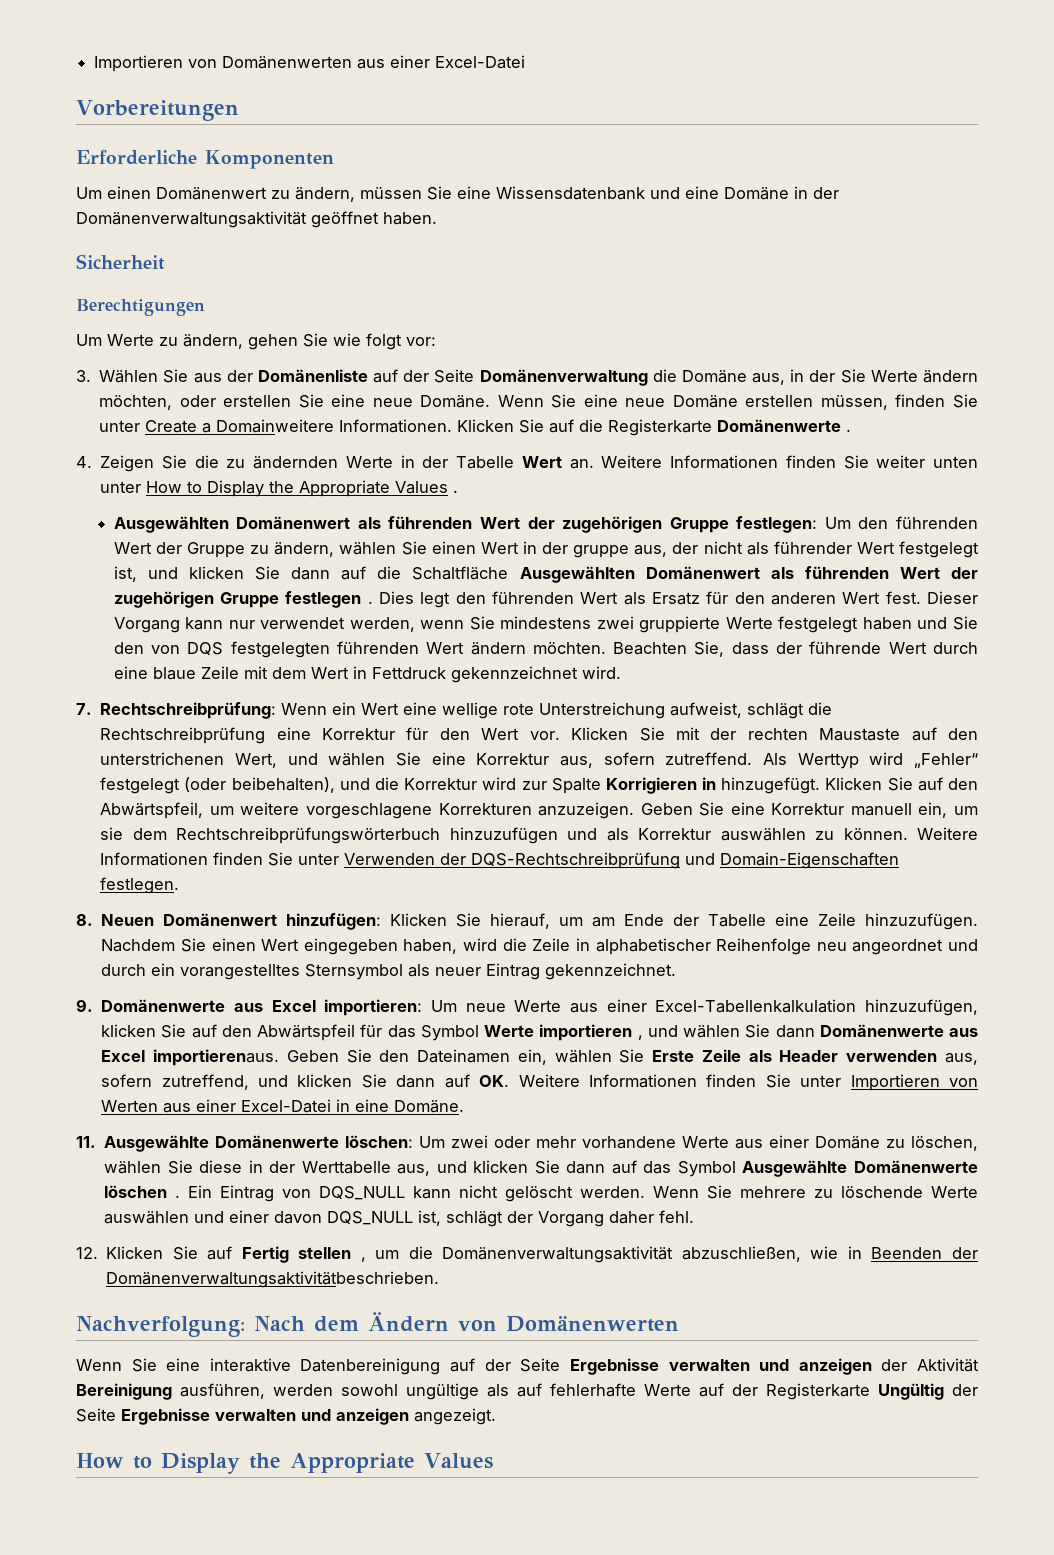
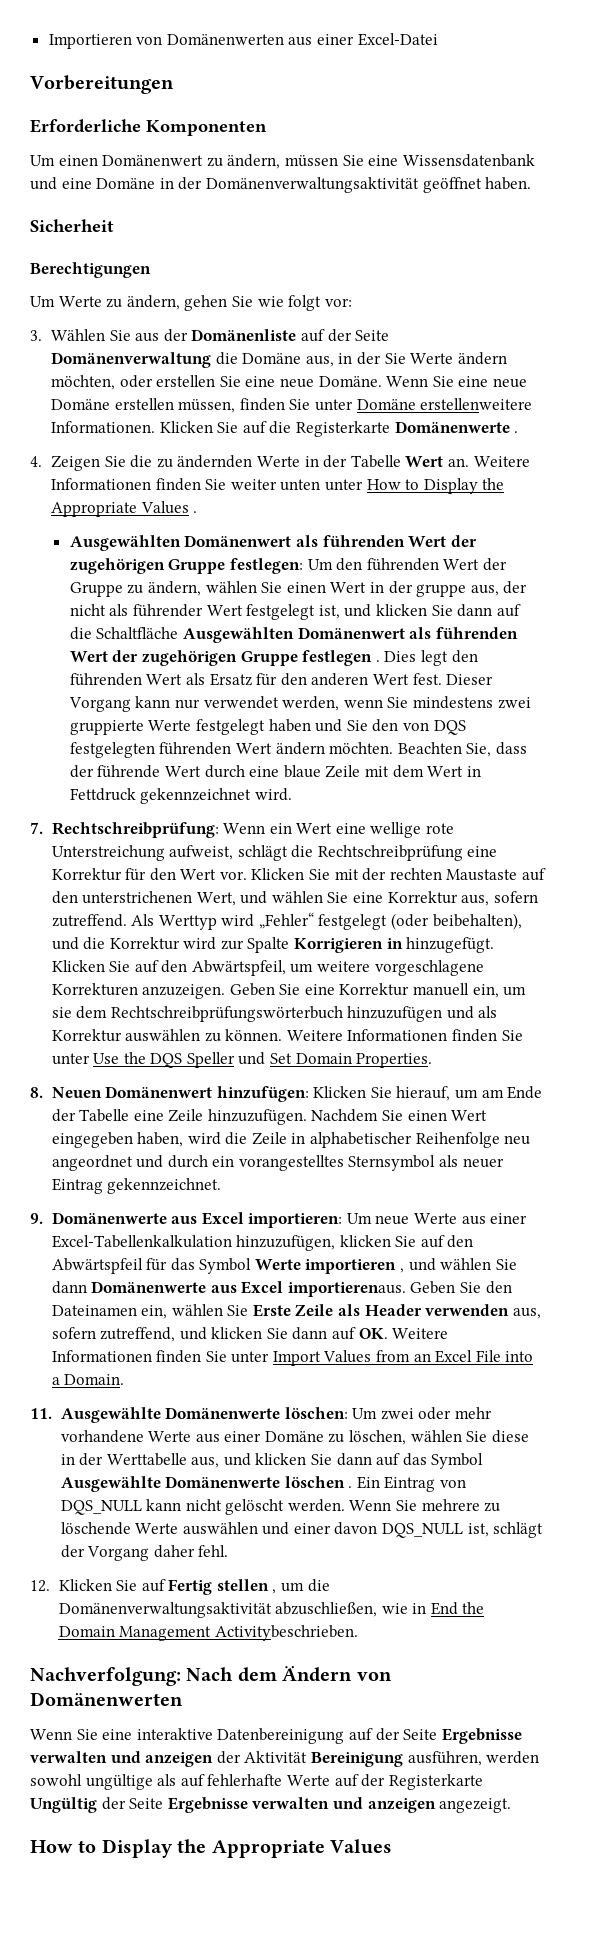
- Wenn Sie eine neue Domäne erstellen müssen, finden Sie unter Create a Domainweitere Informationen.
+ Wenn Sie eine neue Domäne erstellen müssen, finden Sie unter Domäne erstellenweitere Informationen.
- Weitere Informationen finden Sie unter Verwenden der DQS-Rechtschreibprüfung und Domain-Eigenschaften festlegen.
+ Weitere Informationen finden Sie unter Use the DQS Speller und Set Domain Properties.
- Geben Sie den Dateinamen ein, wählen Sie Erste Zeile als Header verwenden aus, sofern zutreffend, und klicken Sie dann auf OK. Weitere Informationen finden Sie unter Importieren von Werten aus einer Excel-Datei in eine Domäne.
+ Geben Sie den Dateinamen ein, wählen Sie Erste Zeile als Header verwenden aus, sofern zutreffend, und klicken Sie dann auf OK. Weitere Informationen finden Sie unter Import Values from an Excel File into a Domain.
- 12. Klicken Sie auf Fertig stellen , um die Domänenverwaltungsaktivität abzuschließen, wie in Beenden der Domänenverwaltungsaktivitätbeschrieben.
+ 12. Klicken Sie auf Fertig stellen , um die Domänenverwaltungsaktivität abzuschließen, wie in End the Domain Management Activitybeschrieben.

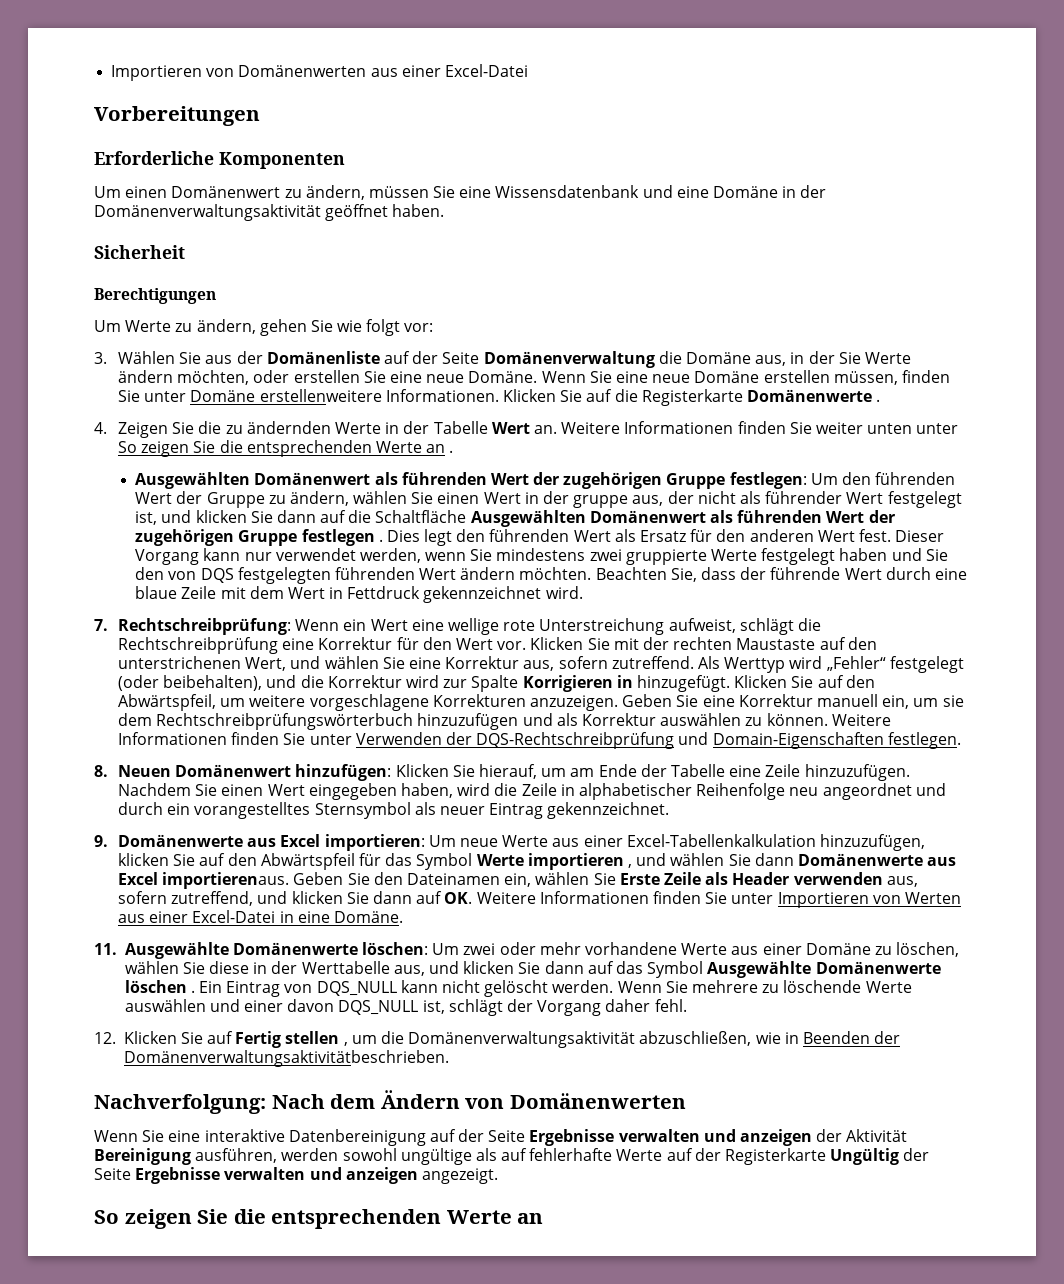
- Weitere Informationen finden Sie weiter unten unter How to Display the Appropriate Values .
+ Weitere Informationen finden Sie weiter unten unter So zeigen Sie die entsprechenden Werte an .
- Weitere Informationen finden Sie unter Use the DQS Speller und Set Domain Properties.
+ Weitere Informationen finden Sie unter Verwenden der DQS-Rechtschreibprüfung und Domain-Eigenschaften festlegen.
- Geben Sie den Dateinamen ein, wählen Sie Erste Zeile als Header verwenden aus, sofern zutreffend, und klicken Sie dann auf OK. Weitere Informationen finden Sie unter Import Values from an Excel File into a Domain.
+ Geben Sie den Dateinamen ein, wählen Sie Erste Zeile als Header verwenden aus, sofern zutreffend, und klicken Sie dann auf OK. Weitere Informationen finden Sie unter Importieren von Werten aus einer Excel-Datei in eine Domäne.
- 12. Klicken Sie auf Fertig stellen , um die Domänenverwaltungsaktivität abzuschließen, wie in End the Domain Management Activitybeschrieben.
+ 12. Klicken Sie auf Fertig stellen , um die Domänenverwaltungsaktivität abzuschließen, wie in Beenden der Domänenverwaltungsaktivitätbeschrieben.
  Wenn Sie eine interaktive Datenbereinigung auf der Seite Ergebnisse verwalten und anzeigen der Aktivität Bereinigung ausführen, werden sowohl ungültige als auf fehlerhafte Werte auf der Registerkarte Ungültig der Seite Ergebnisse verwalten und anzeigen angezeigt.
- How to Display the Appropriate Values
+ So zeigen Sie die entsprechenden Werte an

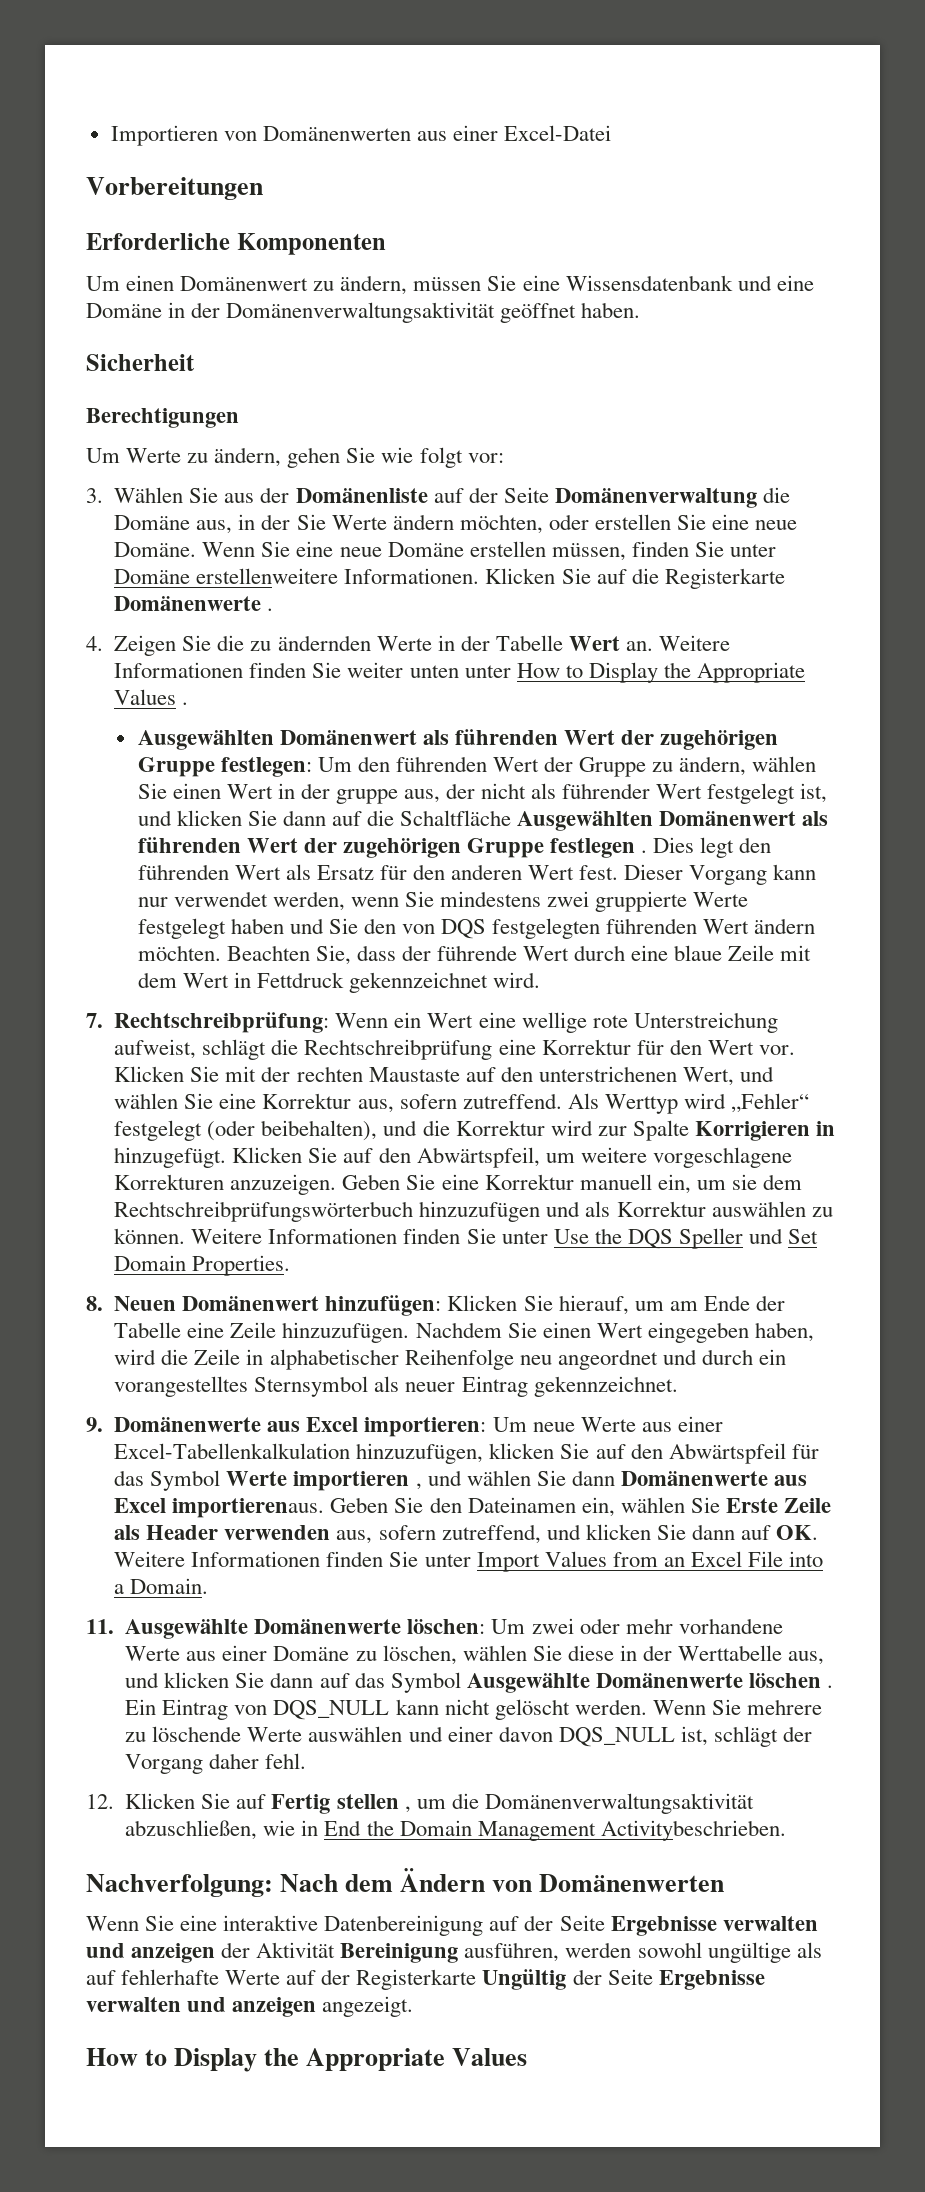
- Weitere Informationen finden Sie weiter unten unter So zeigen Sie die entsprechenden Werte an .
+ Weitere Informationen finden Sie weiter unten unter How to Display the Appropriate Values .
- Weitere Informationen finden Sie unter Verwenden der DQS-Rechtschreibprüfung und Domain-Eigenschaften festlegen.
+ Weitere Informationen finden Sie unter Use the DQS Speller und Set Domain Properties.
- Geben Sie den Dateinamen ein, wählen Sie Erste Zeile als Header verwenden aus, sofern zutreffend, und klicken Sie dann auf OK. Weitere Informationen finden Sie unter Importieren von Werten aus einer Excel-Datei in eine Domäne.
+ Geben Sie den Dateinamen ein, wählen Sie Erste Zeile als Header verwenden aus, sofern zutreffend, und klicken Sie dann auf OK. Weitere Informationen finden Sie unter Import Values from an Excel File into a Domain.
- 12. Klicken Sie auf Fertig stellen , um die Domänenverwaltungsaktivität abzuschließen, wie in Beenden der Domänenverwaltungsaktivitätbeschrieben.
+ 12. Klicken Sie auf Fertig stellen , um die Domänenverwaltungsaktivität abzuschließen, wie in End the Domain Management Activitybeschrieben.
  Wenn Sie eine interaktive Datenbereinigung auf der Seite Ergebnisse verwalten und anzeigen der Aktivität Bereinigung ausführen, werden sowohl ungültige als auf fehlerhafte Werte auf der Registerkarte Ungültig der Seite Ergebnisse verwalten und anzeigen angezeigt.
- So zeigen Sie die entsprechenden Werte an
+ How to Display the Appropriate Values

